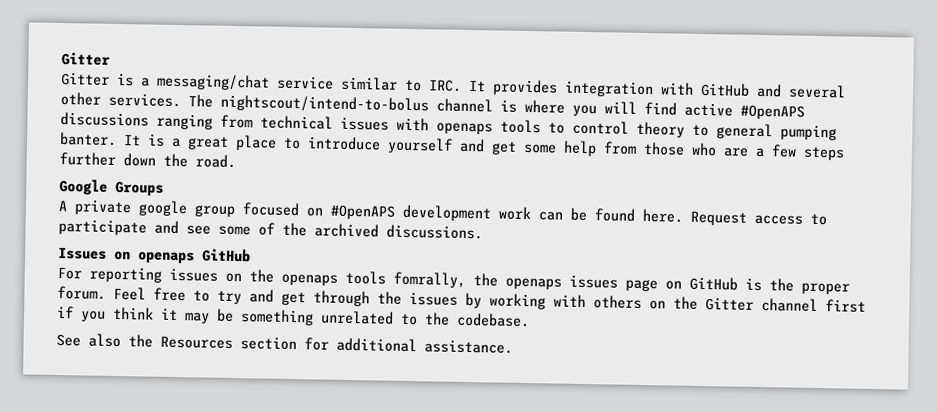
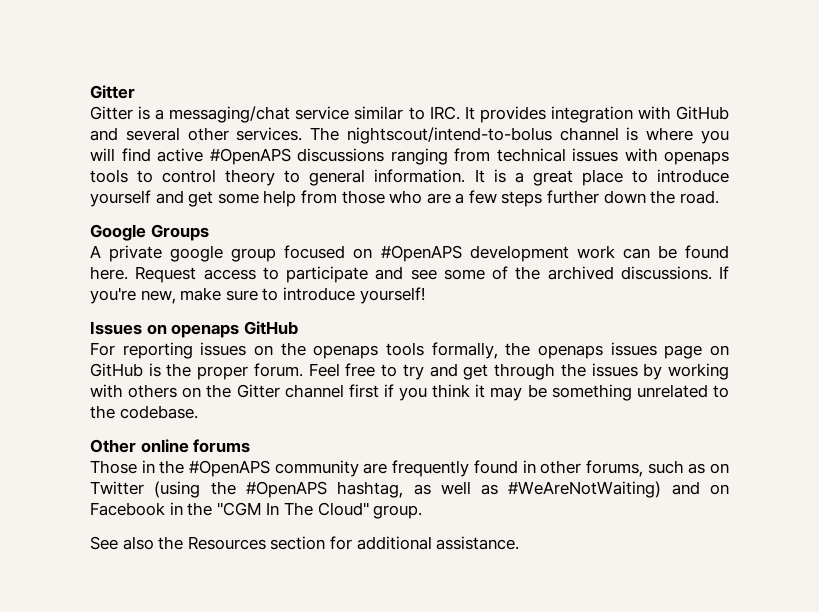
- The nightscout/intend-to-bolus channel is where you will find active #OpenAPS discussions ranging from technical issues with openaps tools to control theory to general pumping banter.
+ The nightscout/intend-to-bolus channel is where you will find active #OpenAPS discussions ranging from technical issues with openaps tools to control theory to general information.
+ If you're new, make sure to introduce yourself!
- For reporting issues on the openaps tools fomrally, the openaps issues page on GitHub is the proper forum.
+ For reporting issues on the openaps tools formally, the openaps issues page on GitHub is the proper forum.
+ Other online forums
+ Those in the #OpenAPS community are frequently found in other forums, such as on Twitter (using the #OpenAPS hashtag, as well as #WeAreNotWaiting) and on Facebook in the "CGM In The Cloud" group.

